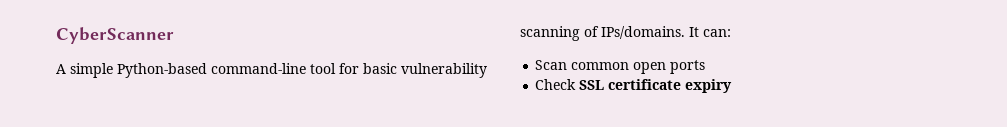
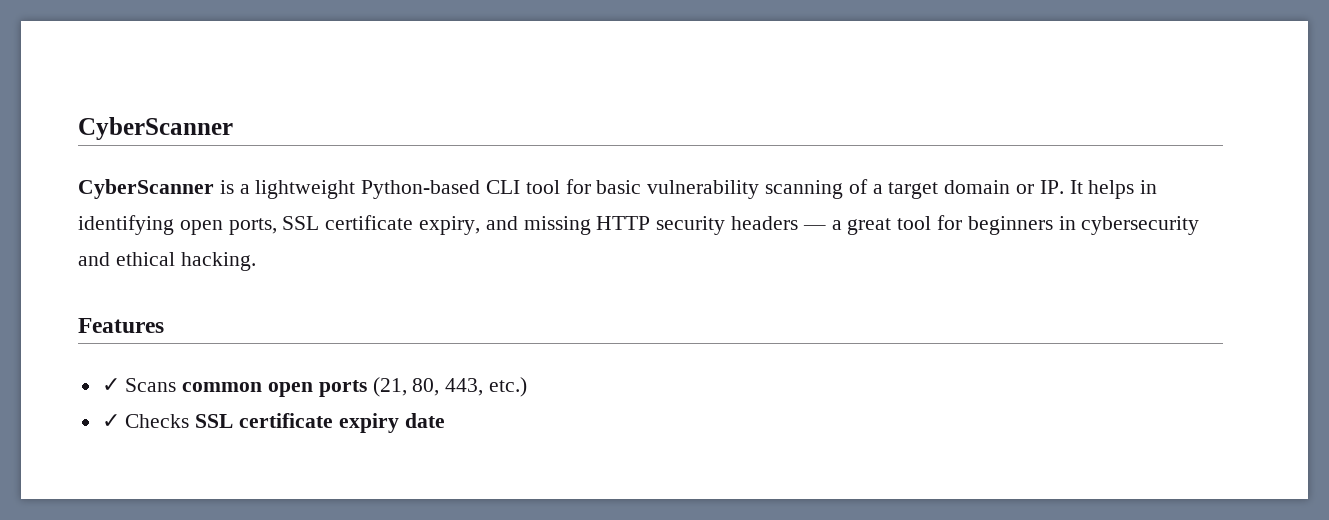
- A simple Python-based command-line tool for basic vulnerability scanning of IPs/domains. It can:
- Scan common open ports
- Check SSL certificate expiry
+ CyberScanner is a lightweight Python-based CLI tool for basic vulnerability scanning of a target domain or IP. It helps in identifying open ports, SSL certificate expiry, and missing HTTP security headers — a great tool for beginners in cybersecurity and ethical hacking.
+ Features
+ ✓ Scans common open ports (21, 80, 443, etc.)
+ ✓ Checks SSL certificate expiry date

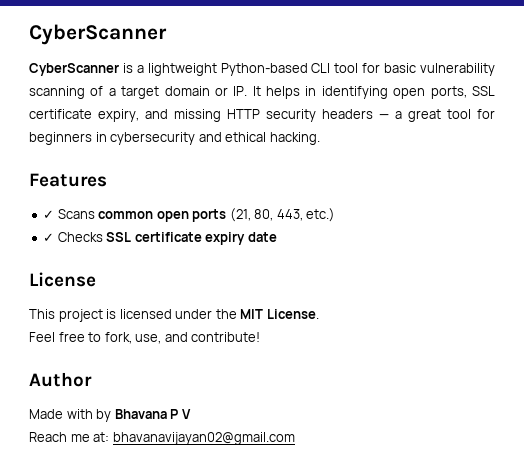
+ License
+ This project is licensed under the MIT License.
+ Feel free to fork, use, and contribute!
+ Author
+ Made with by Bhavana P V
+ Reach me at: bhavanavijayan02@gmail.com

